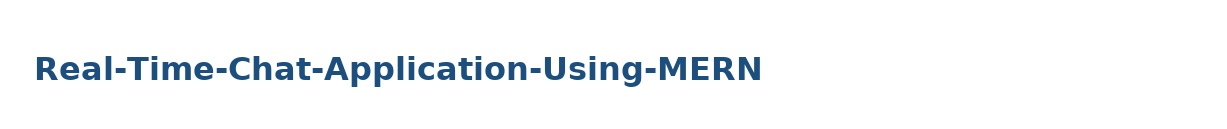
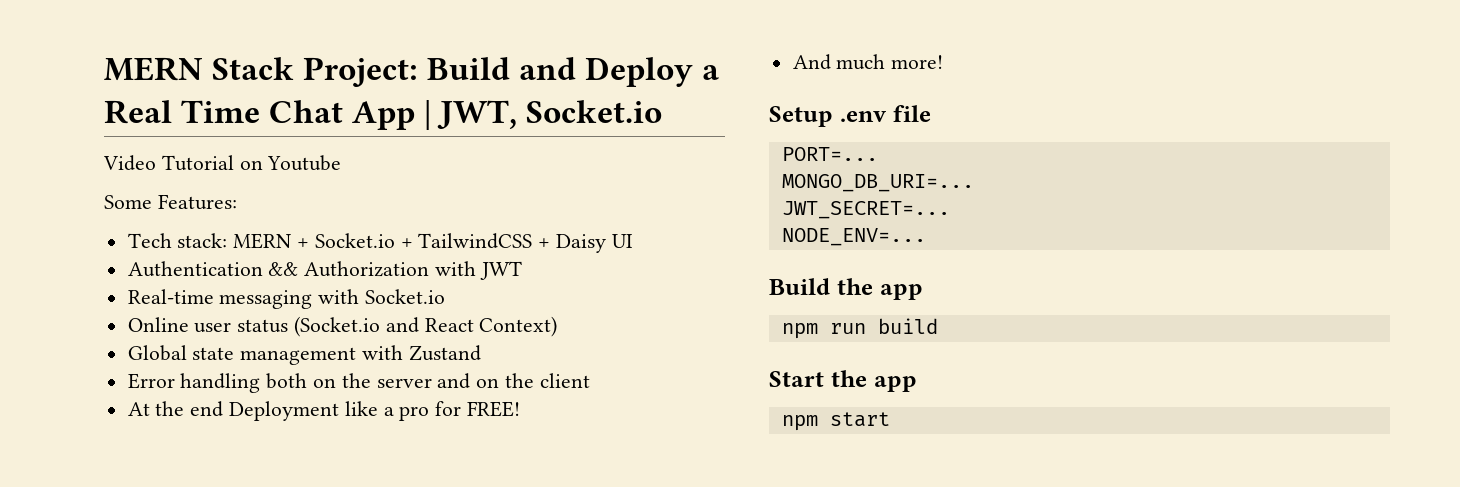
- Real-Time-Chat-Application-Using-MERN
+ MERN Stack Project: Build and Deploy a Real Time Chat App | JWT, Socket.io
+ Video Tutorial on Youtube
+ Some Features:
+ Tech stack: MERN + Socket.io + TailwindCSS + Daisy UI
+ Authentication && Authorization with JWT
+ Real-time messaging with Socket.io
+ Online user status (Socket.io and React Context)
+ Global state management with Zustand
+ Error handling both on the server and on the client
+ At the end Deployment like a pro for FREE!
+ And much more!
+ Setup .env file
+ PORT=...
+ MONGO_DB_URI=...
+ JWT_SECRET=...
+ NODE_ENV=...
+ Build the app
+ npm run build
+ Start the app
+ npm start

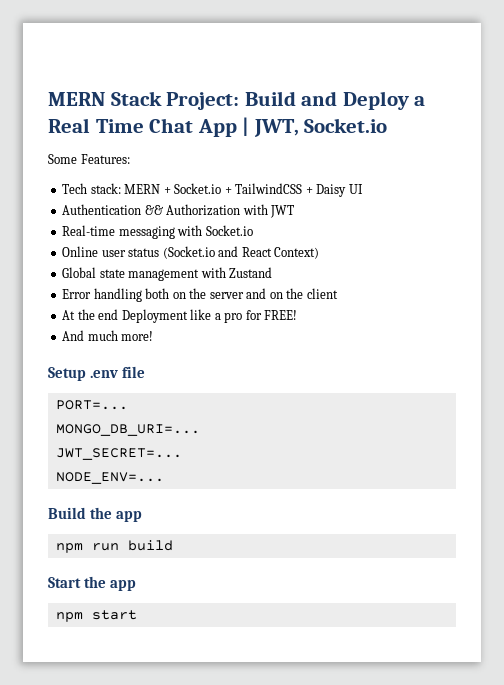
- Video Tutorial on Youtube

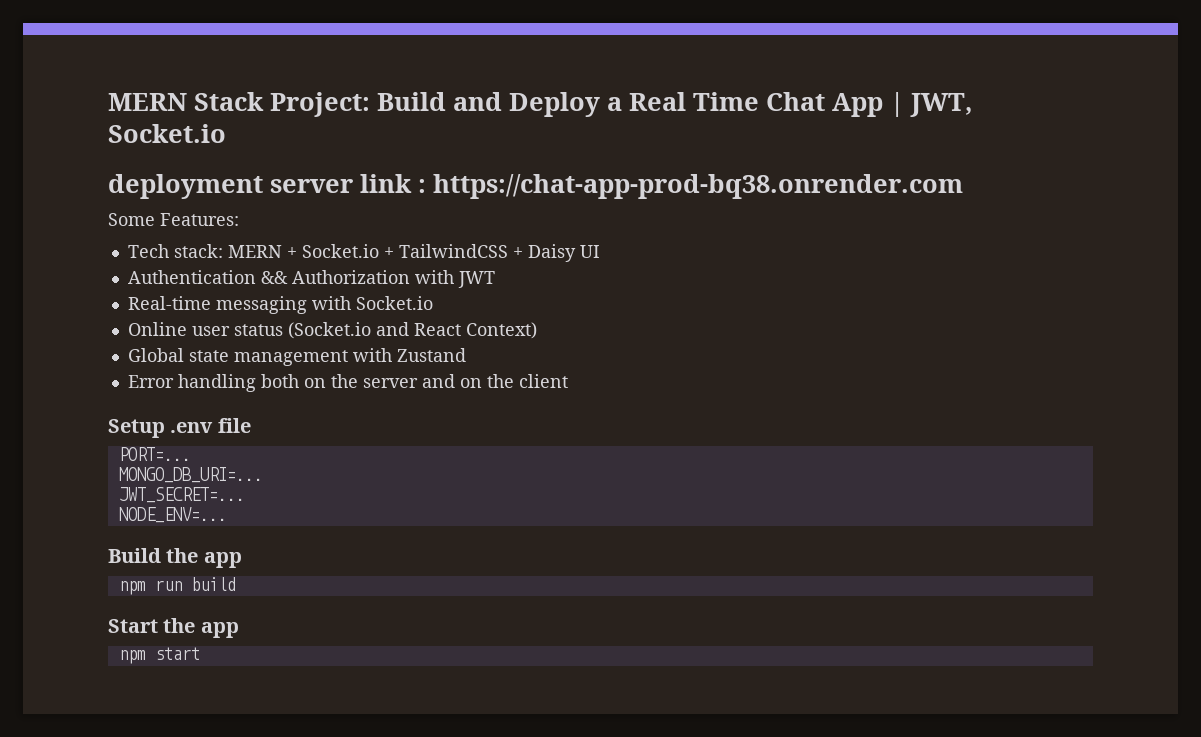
+ deployment server link : https://chat-app-prod-bq38.onrender.com
- At the end Deployment like a pro for FREE!
- And much more!

